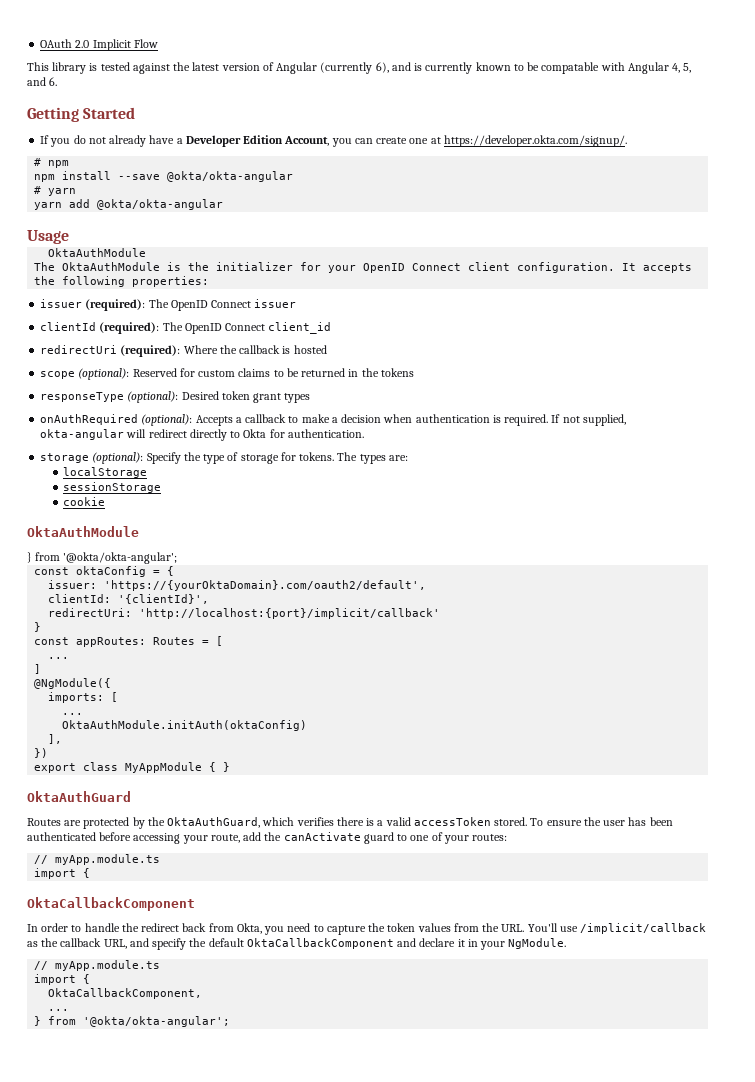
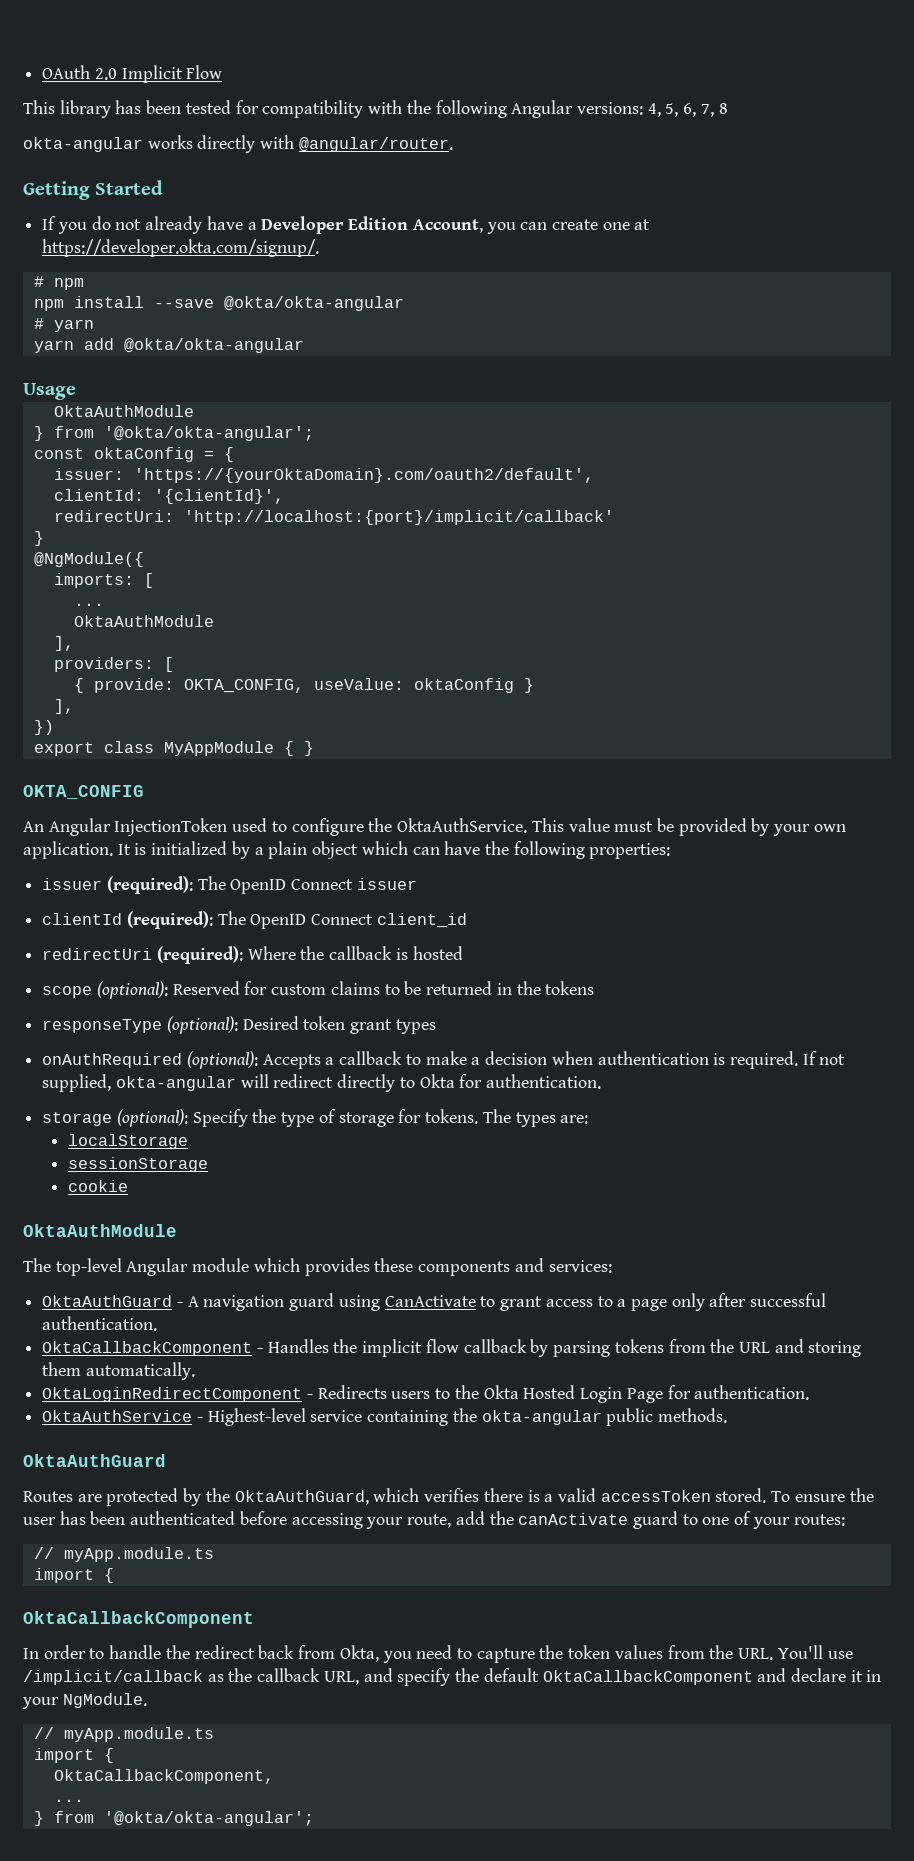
- This library is tested against the latest version of Angular (currently 6), and is currently known to be compatable with Angular 4, 5, and 6.
+ This library has been tested for compatibility with the following Angular versions: 4, 5, 6, 7, 8
+ okta-angular works directly with @angular/router.
  Usage
  OktaAuthModule
- The OktaAuthModule is the initializer for your OpenID Connect client configuration. It accepts the following properties:
+ } from '@okta/okta-angular';
+ const oktaConfig = {
+ issuer: 'https://{yourOktaDomain}.com/oauth2/default',
+ clientId: '{clientId}',
+ redirectUri: 'http://localhost:{port}/implicit/callback'
+ }
+ @NgModule({
+ imports: [
+ ...
+ OktaAuthModule
+ ],
+ providers: [
+ { provide: OKTA_CONFIG, useValue: oktaConfig }
+ ],
+ })
+ export class MyAppModule { }
+ OKTA_CONFIG
+ An Angular InjectionToken used to configure the OktaAuthService. This value must be provided by your own application. It is initialized by a plain object which can have the following properties:
  cookie
  OktaAuthModule
- } from '@okta/okta-angular';
- const oktaConfig = {
- issuer: 'https://{yourOktaDomain}.com/oauth2/default',
- clientId: '{clientId}',
- redirectUri: 'http://localhost:{port}/implicit/callback'
- }
- const appRoutes: Routes = [
- ...
- ]
- @NgModule({
- imports: [
- ...
- OktaAuthModule.initAuth(oktaConfig)
- ],
- })
- export class MyAppModule { }
+ The top-level Angular module which provides these components and services:
+ OktaAuthGuard - A navigation guard using CanActivate to grant access to a page only after successful authentication.
+ OktaCallbackComponent - Handles the implicit flow callback by parsing tokens from the URL and storing them automatically.
+ OktaLoginRedirectComponent - Redirects users to the Okta Hosted Login Page for authentication.
+ OktaAuthService - Highest-level service containing the okta-angular public methods.

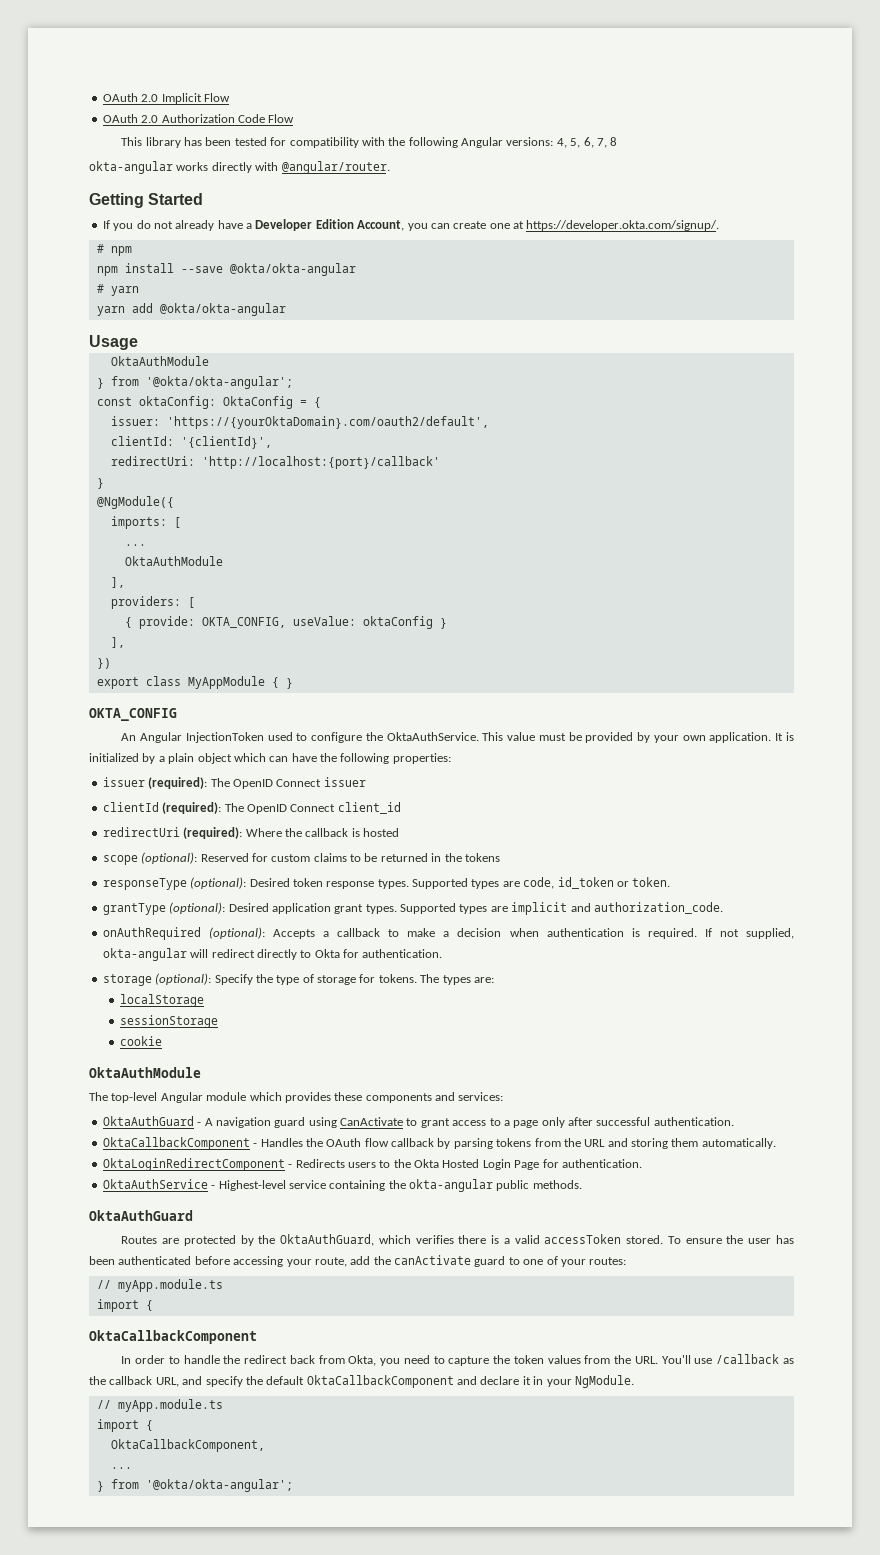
+ OAuth 2.0 Authorization Code Flow
- const oktaConfig = {
+ const oktaConfig: OktaConfig = {
- redirectUri: 'http://localhost:{port}/implicit/callback'
+ redirectUri: 'http://localhost:{port}/callback'
- responseType (optional): Desired token grant types
+ responseType (optional): Desired token response types. Supported types are code, id_token or token.
+ grantType (optional): Desired application grant types. Supported types are implicit and authorization_code.
- OktaCallbackComponent - Handles the implicit flow callback by parsing tokens from the URL and storing them automatically.
+ OktaCallbackComponent - Handles the OAuth flow callback by parsing tokens from the URL and storing them automatically.
- In order to handle the redirect back from Okta, you need to capture the token values from the URL. You'll use /implicit/callback as the callback URL, and specify the default OktaCallbackComponent and declare it in your NgModule.
+ In order to handle the redirect back from Okta, you need to capture the token values from the URL. You'll use /callback as the callback URL, and specify the default OktaCallbackComponent and declare it in your NgModule.

